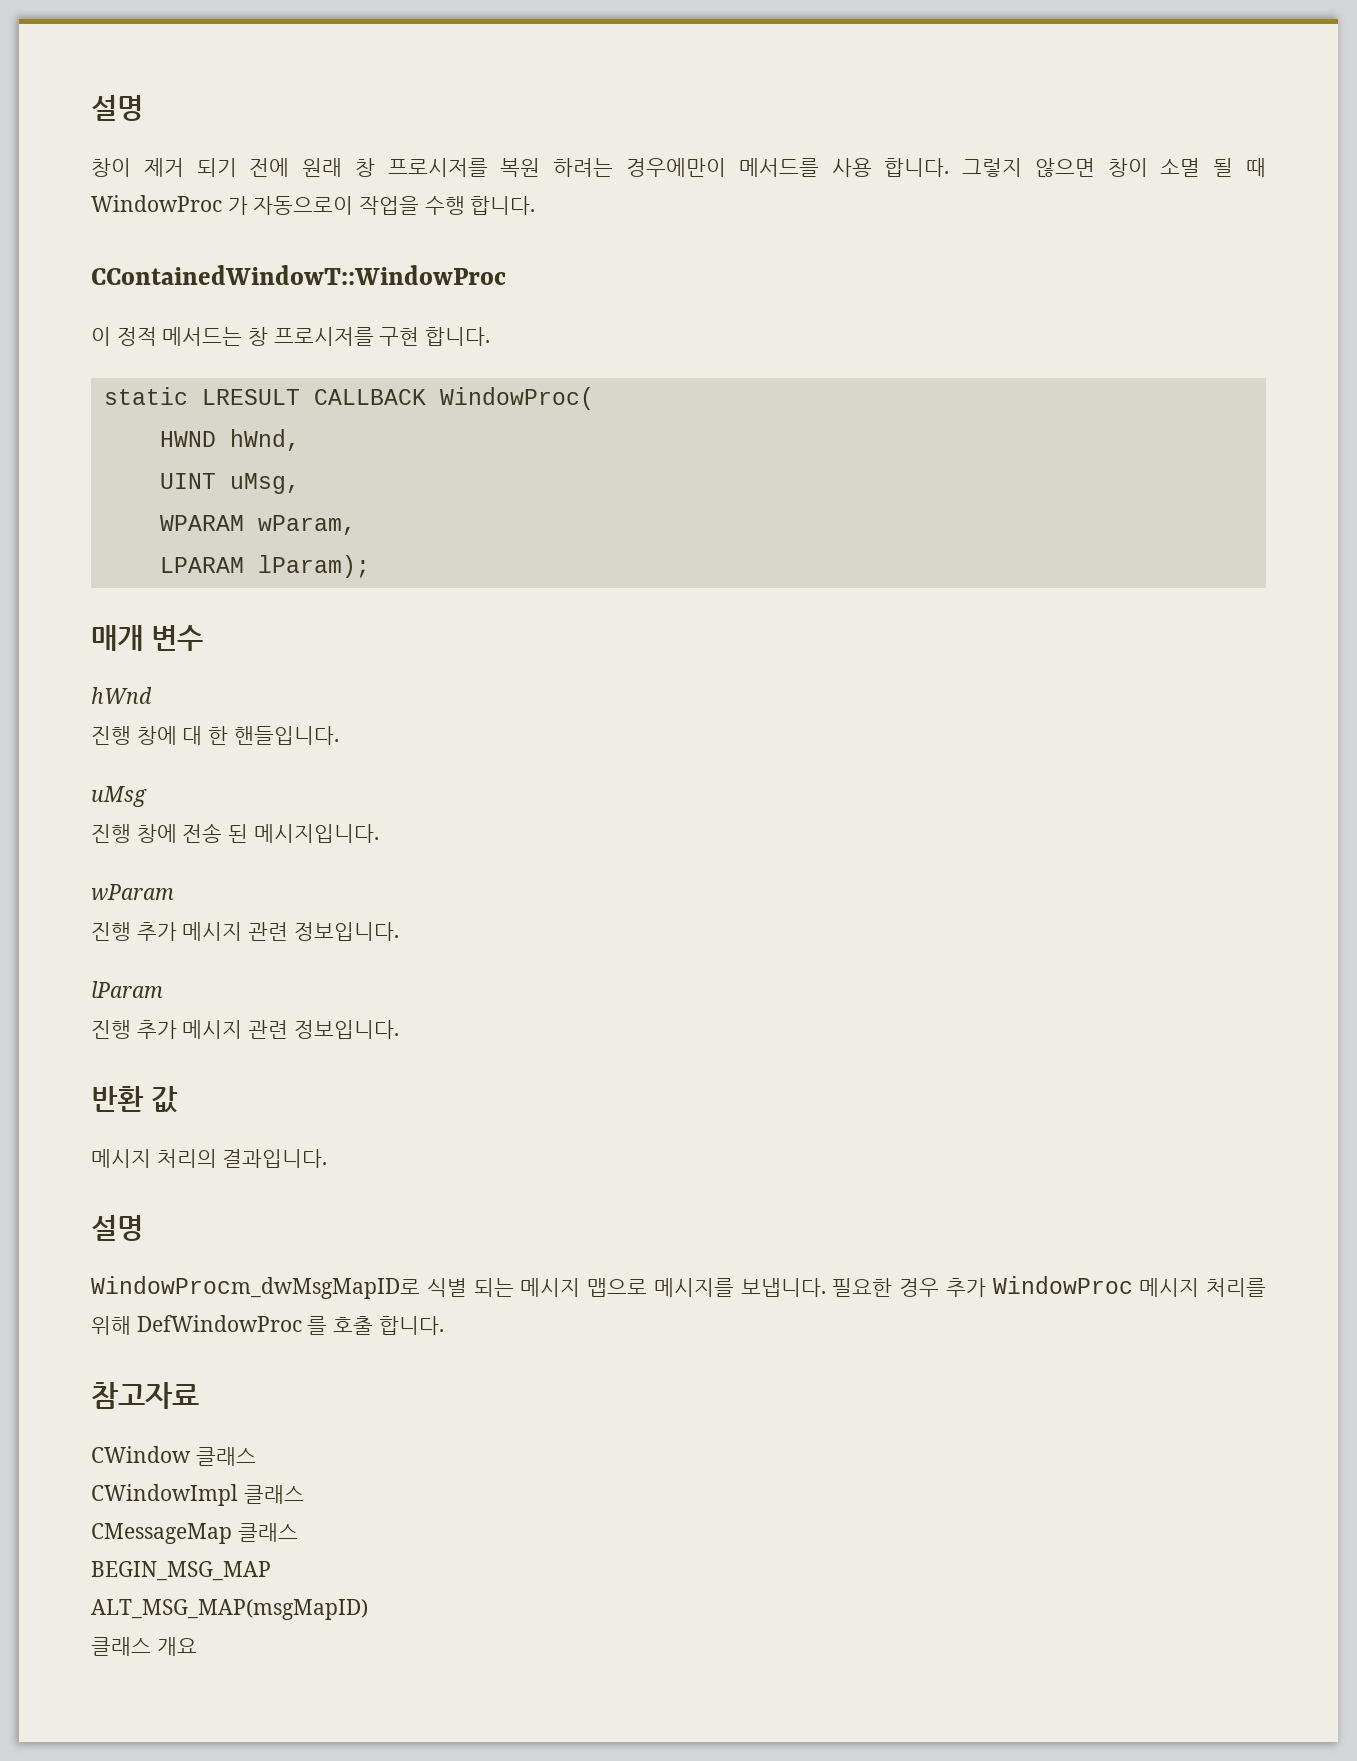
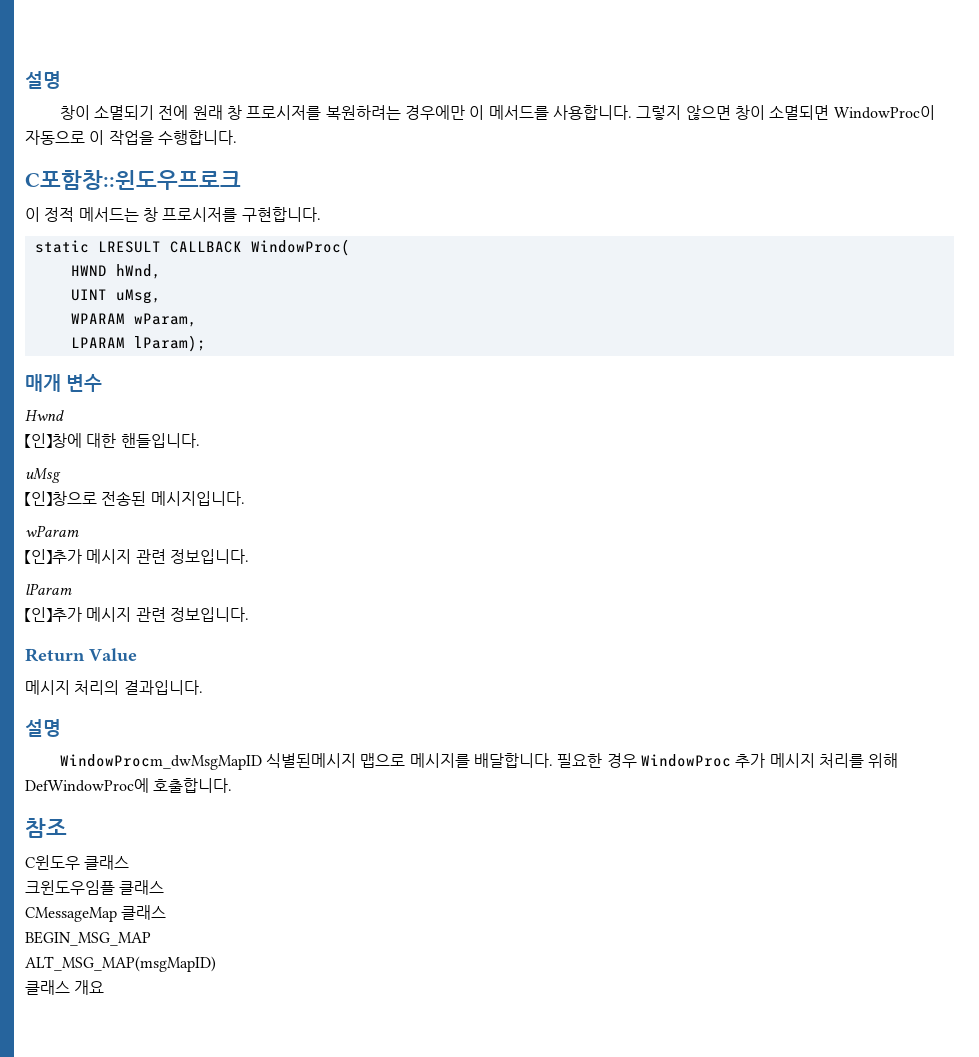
- 창이 제거 되기 전에 원래 창 프로시저를 복원 하려는 경우에만이 메서드를 사용 합니다. 그렇지 않으면 창이 소멸 될 때 WindowProc 가 자동으로이 작업을 수행 합니다.
- CContainedWindowT::WindowProc
+ 창이 소멸되기 전에 원래 창 프로시저를 복원하려는 경우에만 이 메서드를 사용합니다. 그렇지 않으면 창이 소멸되면 WindowProc이 자동으로 이 작업을 수행합니다.
+ C포함창::윈도우프로크
- 이 정적 메서드는 창 프로시저를 구현 합니다.
+ 이 정적 메서드는 창 프로시저를 구현합니다.
- hWnd
- 진행 창에 대 한 핸들입니다.
+ Hwnd
+ 【인】창에 대한 핸들입니다.
  uMsg
- 진행 창에 전송 된 메시지입니다.
+ 【인】창으로 전송된 메시지입니다.
  wParam
- 진행 추가 메시지 관련 정보입니다.
+ 【인】추가 메시지 관련 정보입니다.
  lParam
- 진행 추가 메시지 관련 정보입니다.
- 반환 값
+ 【인】추가 메시지 관련 정보입니다.
+ Return Value
- WindowProcm_dwMsgMapID로 식별 되는 메시지 맵으로 메시지를 보냅니다.
+ WindowProcm_dwMsgMapID 식별된메시지 맵으로 메시지를 배달합니다.
- 필요한 경우 추가 WindowProc 메시지 처리를 위해 DefWindowProc 를 호출 합니다.
- 참고자료
- CWindow 클래스
- CWindowImpl 클래스
+ 필요한 경우 WindowProc 추가 메시지 처리를 위해 DefWindowProc에 호출합니다.
+ 참조
+ C윈도우 클래스
+ 크윈도우임플 클래스

